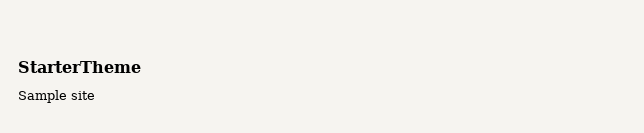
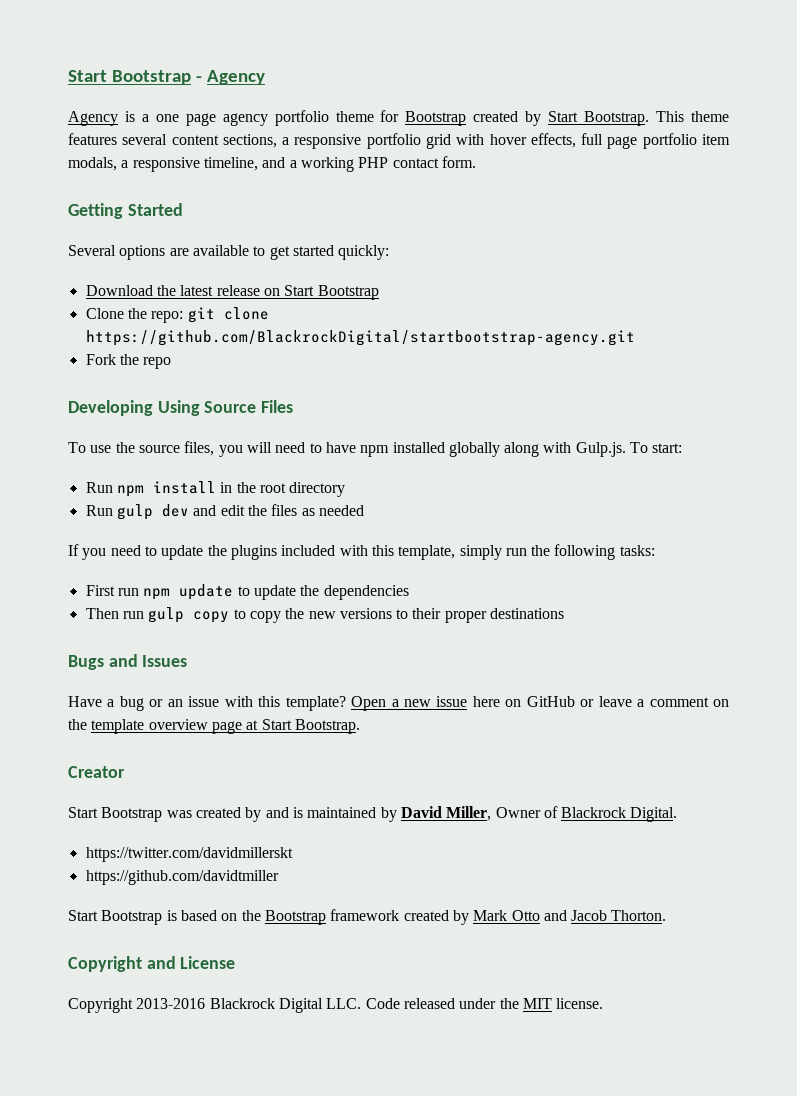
- StarterTheme
- Sample site
+ Start Bootstrap - Agency
+ Agency is a one page agency portfolio theme for Bootstrap created by Start Bootstrap. This theme features several content sections, a responsive portfolio grid with hover effects, full page portfolio item modals, a responsive timeline, and a working PHP contact form.
+ Getting Started
+ Several options are available to get started quickly:
+ Download the latest release on Start Bootstrap
+ Clone the repo: git clone https://github.com/BlackrockDigital/startbootstrap-agency.git
+ Fork the repo
+ Developing Using Source Files
+ To use the source files, you will need to have npm installed globally along with Gulp.js. To start:
+ Run npm install in the root directory
+ Run gulp dev and edit the files as needed
+ If you need to update the plugins included with this template, simply run the following tasks:
+ First run npm update to update the dependencies
+ Then run gulp copy to copy the new versions to their proper destinations
+ Bugs and Issues
+ Have a bug or an issue with this template? Open a new issue here on GitHub or leave a comment on the template overview page at Start Bootstrap.
+ Creator
+ Start Bootstrap was created by and is maintained by David Miller, Owner of Blackrock Digital.
+ https://twitter.com/davidmillerskt
+ https://github.com/davidtmiller
+ Start Bootstrap is based on the Bootstrap framework created by Mark Otto and Jacob Thorton.
+ Copyright and License
+ Copyright 2013-2016 Blackrock Digital LLC. Code released under the MIT license.

